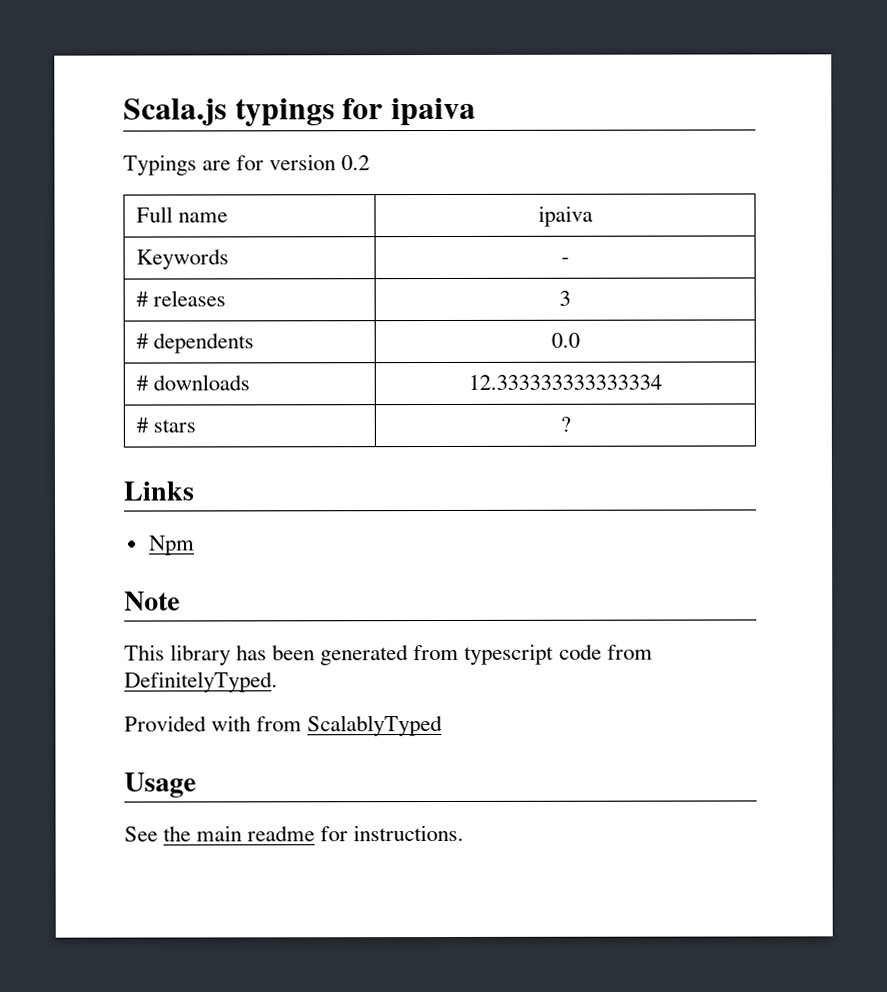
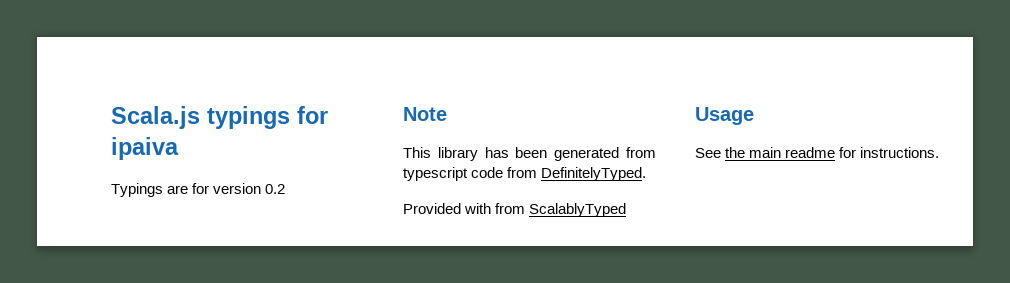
- Full name | ipaiva
- Keywords | -
- # releases | 3
- # dependents | 0.0
- # downloads | 12.333333333333334
- # stars | ?
- Links
- Npm

